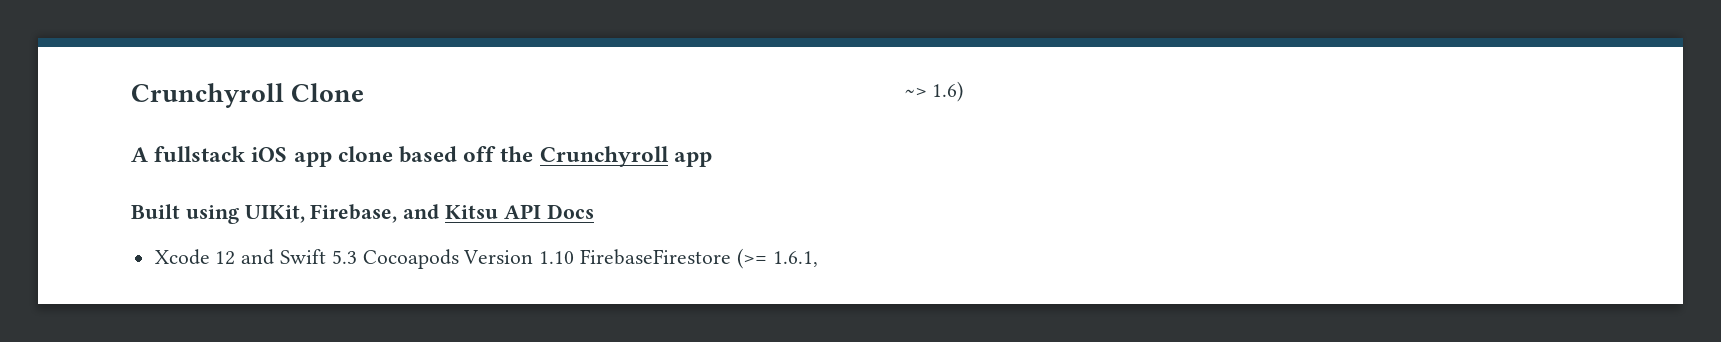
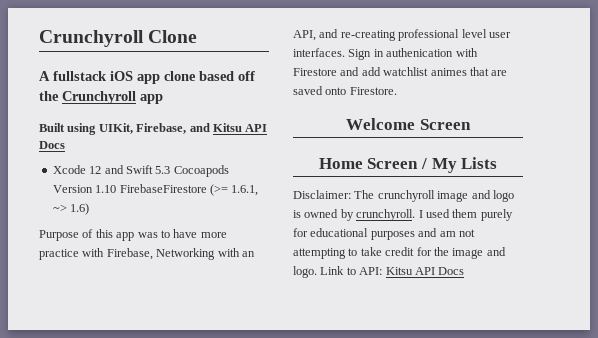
+ Purpose of this app was to have more practice with Firebase, Networking with an API, and re-creating professional level user interfaces. Sign in authenication with Firestore and add watchlist animes that are saved onto Firestore.
+ Welcome Screen
+ Home Screen / My Lists
+ Disclaimer: The crunchyroll image and logo is owned by crunchyroll. I used them purely for educational purposes and am not attempting to take credit for the image and logo. Link to API: Kitsu API Docs

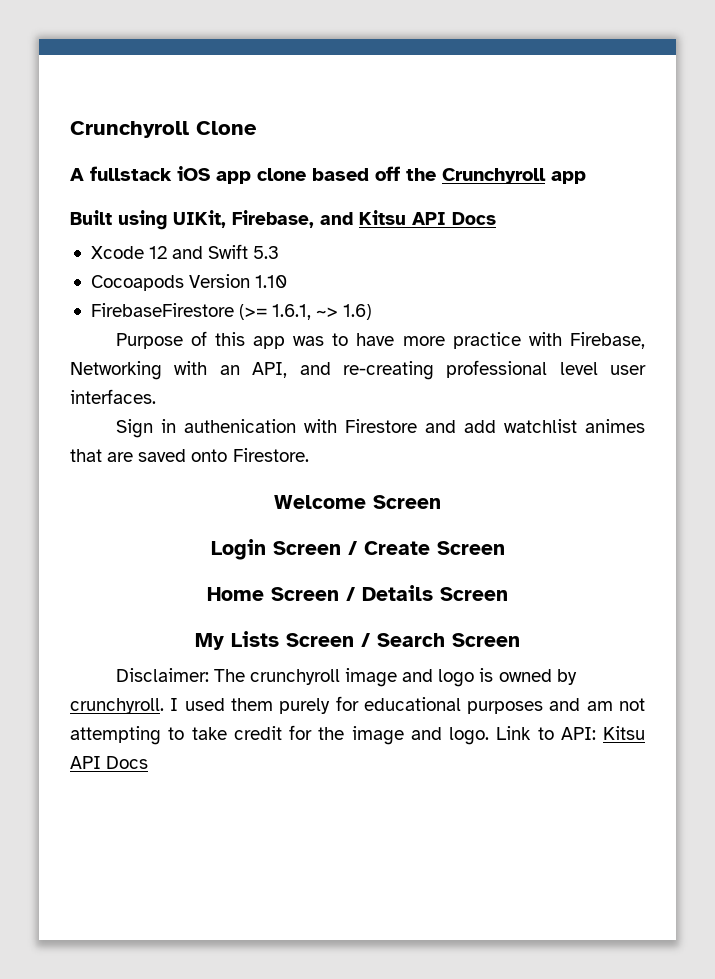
- Xcode 12 and Swift 5.3 Cocoapods Version 1.10 FirebaseFirestore (>= 1.6.1, ~> 1.6)
+ Xcode 12 and Swift 5.3
+ Cocoapods Version 1.10
+ FirebaseFirestore (>= 1.6.1, ~> 1.6)
- Purpose of this app was to have more practice with Firebase, Networking with an API, and re-creating professional level user interfaces. Sign in authenication with Firestore and add watchlist animes that are saved onto Firestore.
+ Purpose of this app was to have more practice with Firebase, Networking with an API, and re-creating professional level user interfaces.
+ Sign in authenication with Firestore and add watchlist animes that are saved onto Firestore.
+ Login Screen / Create Screen
- Home Screen / My Lists
+ Home Screen / Details Screen
+ My Lists Screen / Search Screen

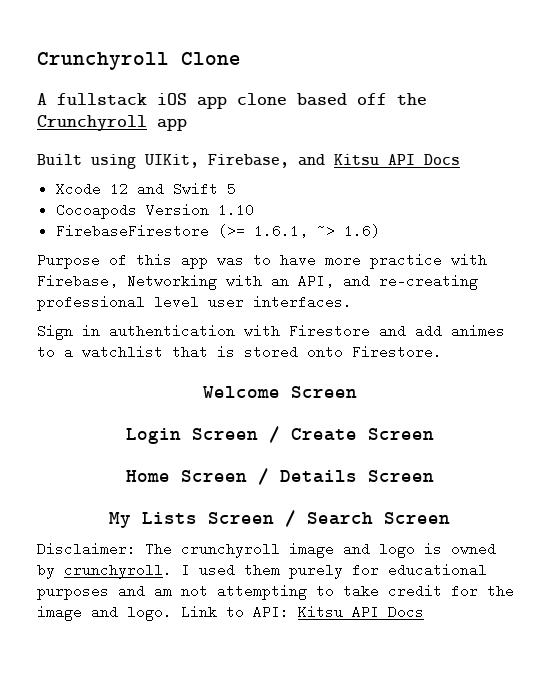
- Xcode 12 and Swift 5.3
+ Xcode 12 and Swift 5
- Sign in authenication with Firestore and add watchlist animes that are saved onto Firestore.
+ Sign in authentication with Firestore and add animes to a watchlist that is stored onto Firestore.

